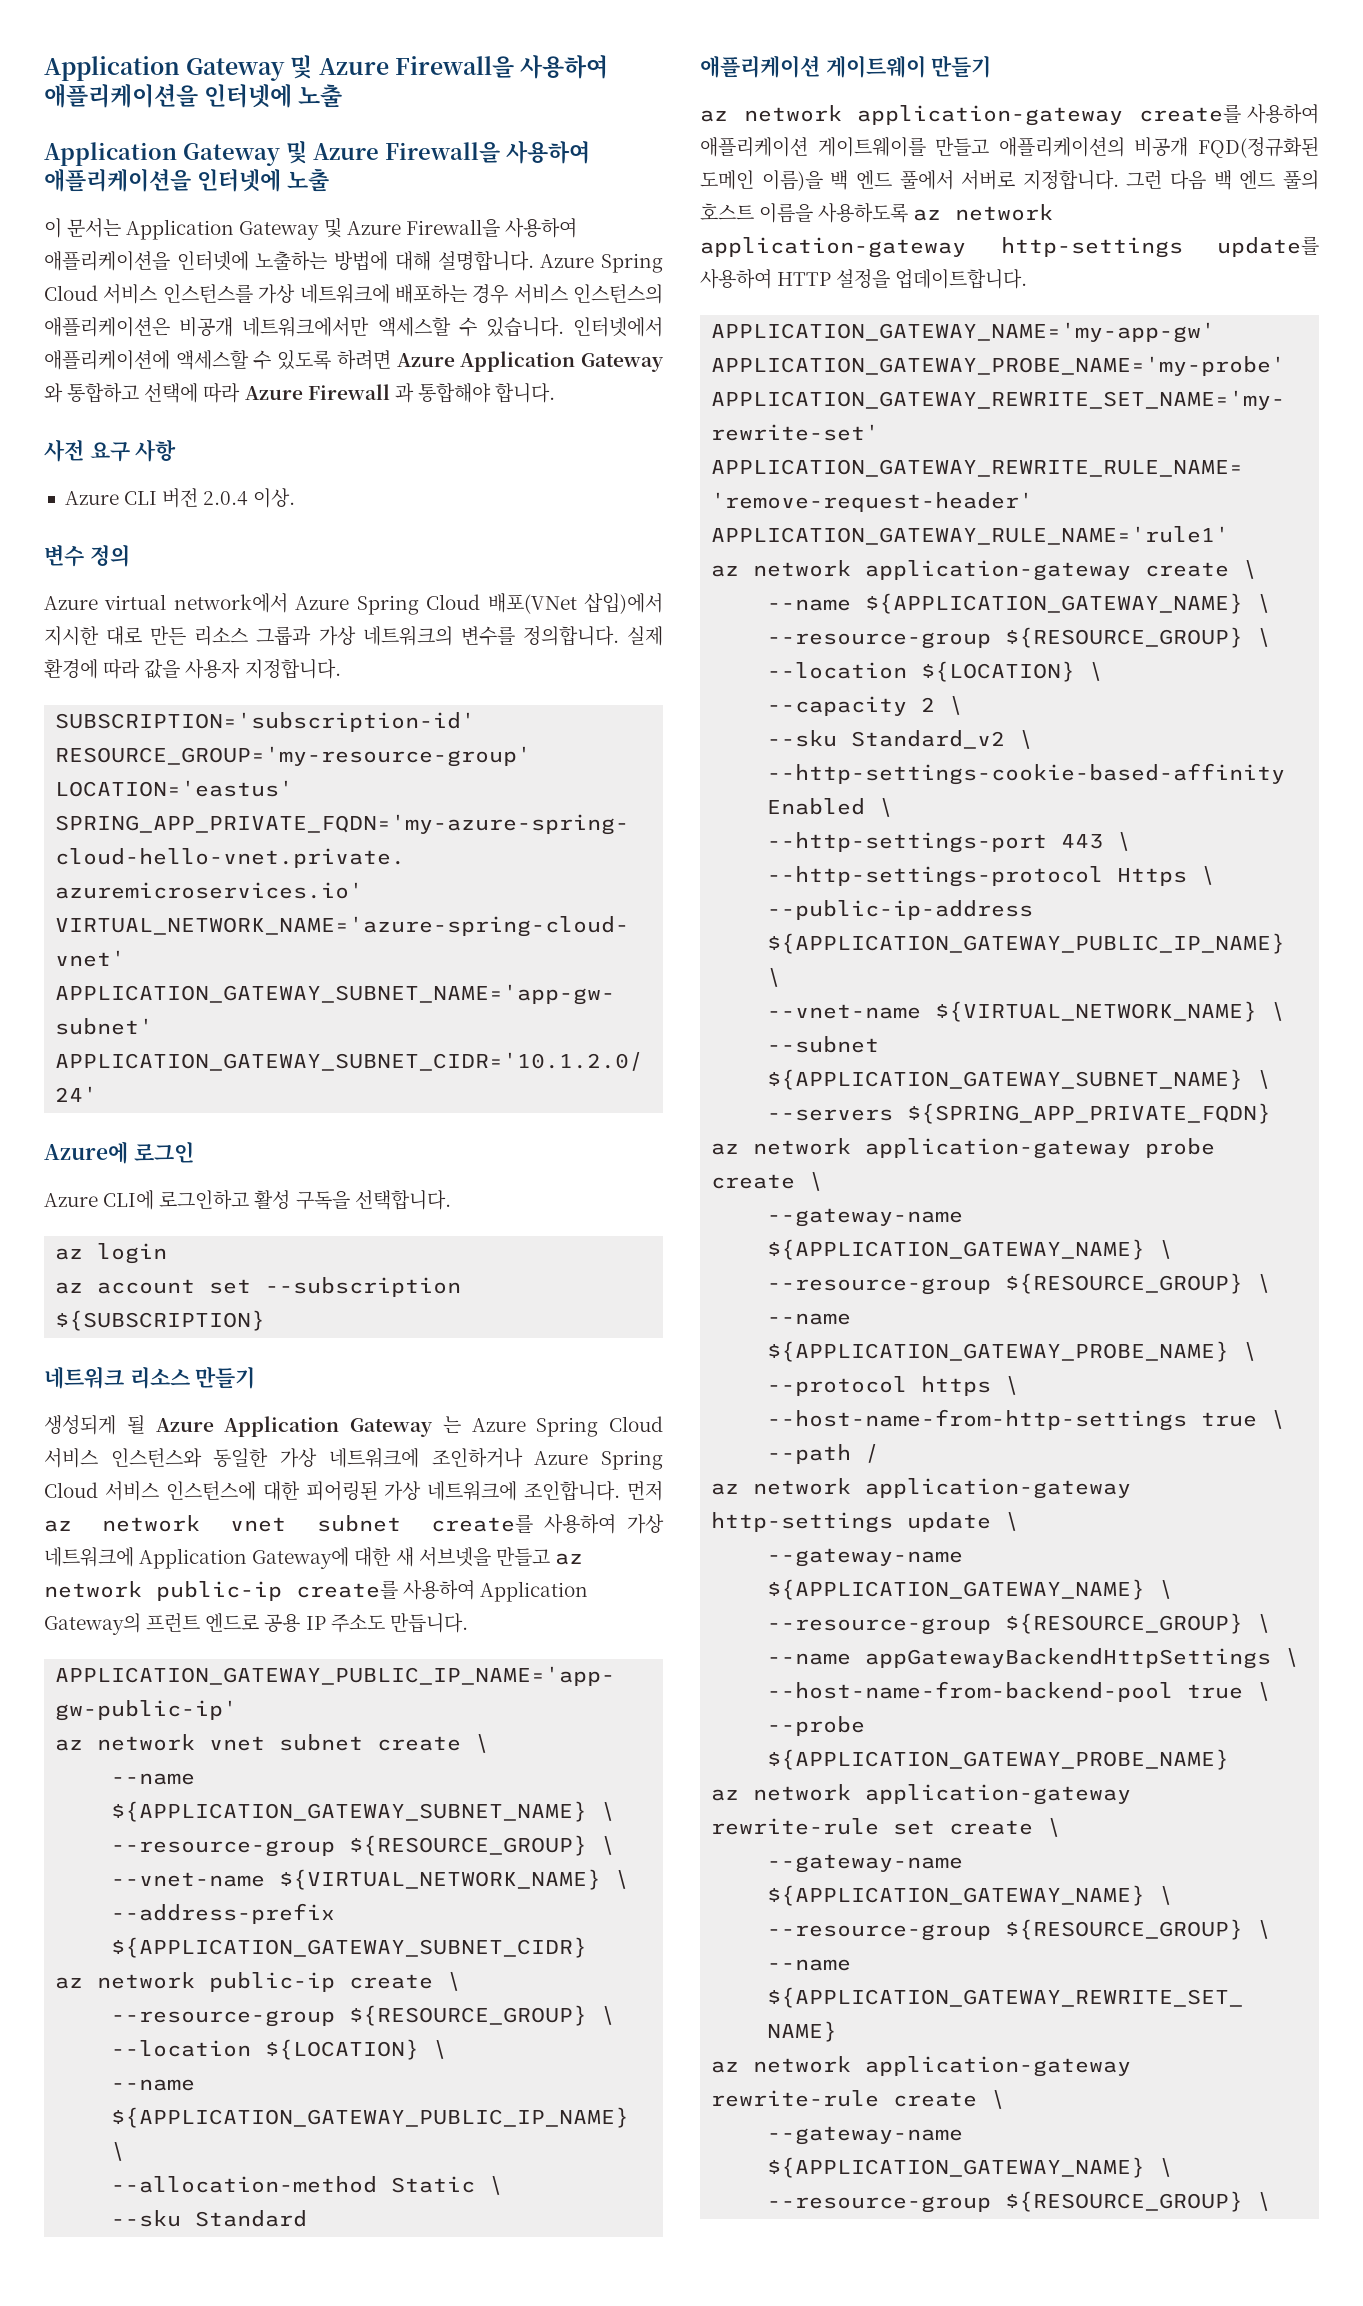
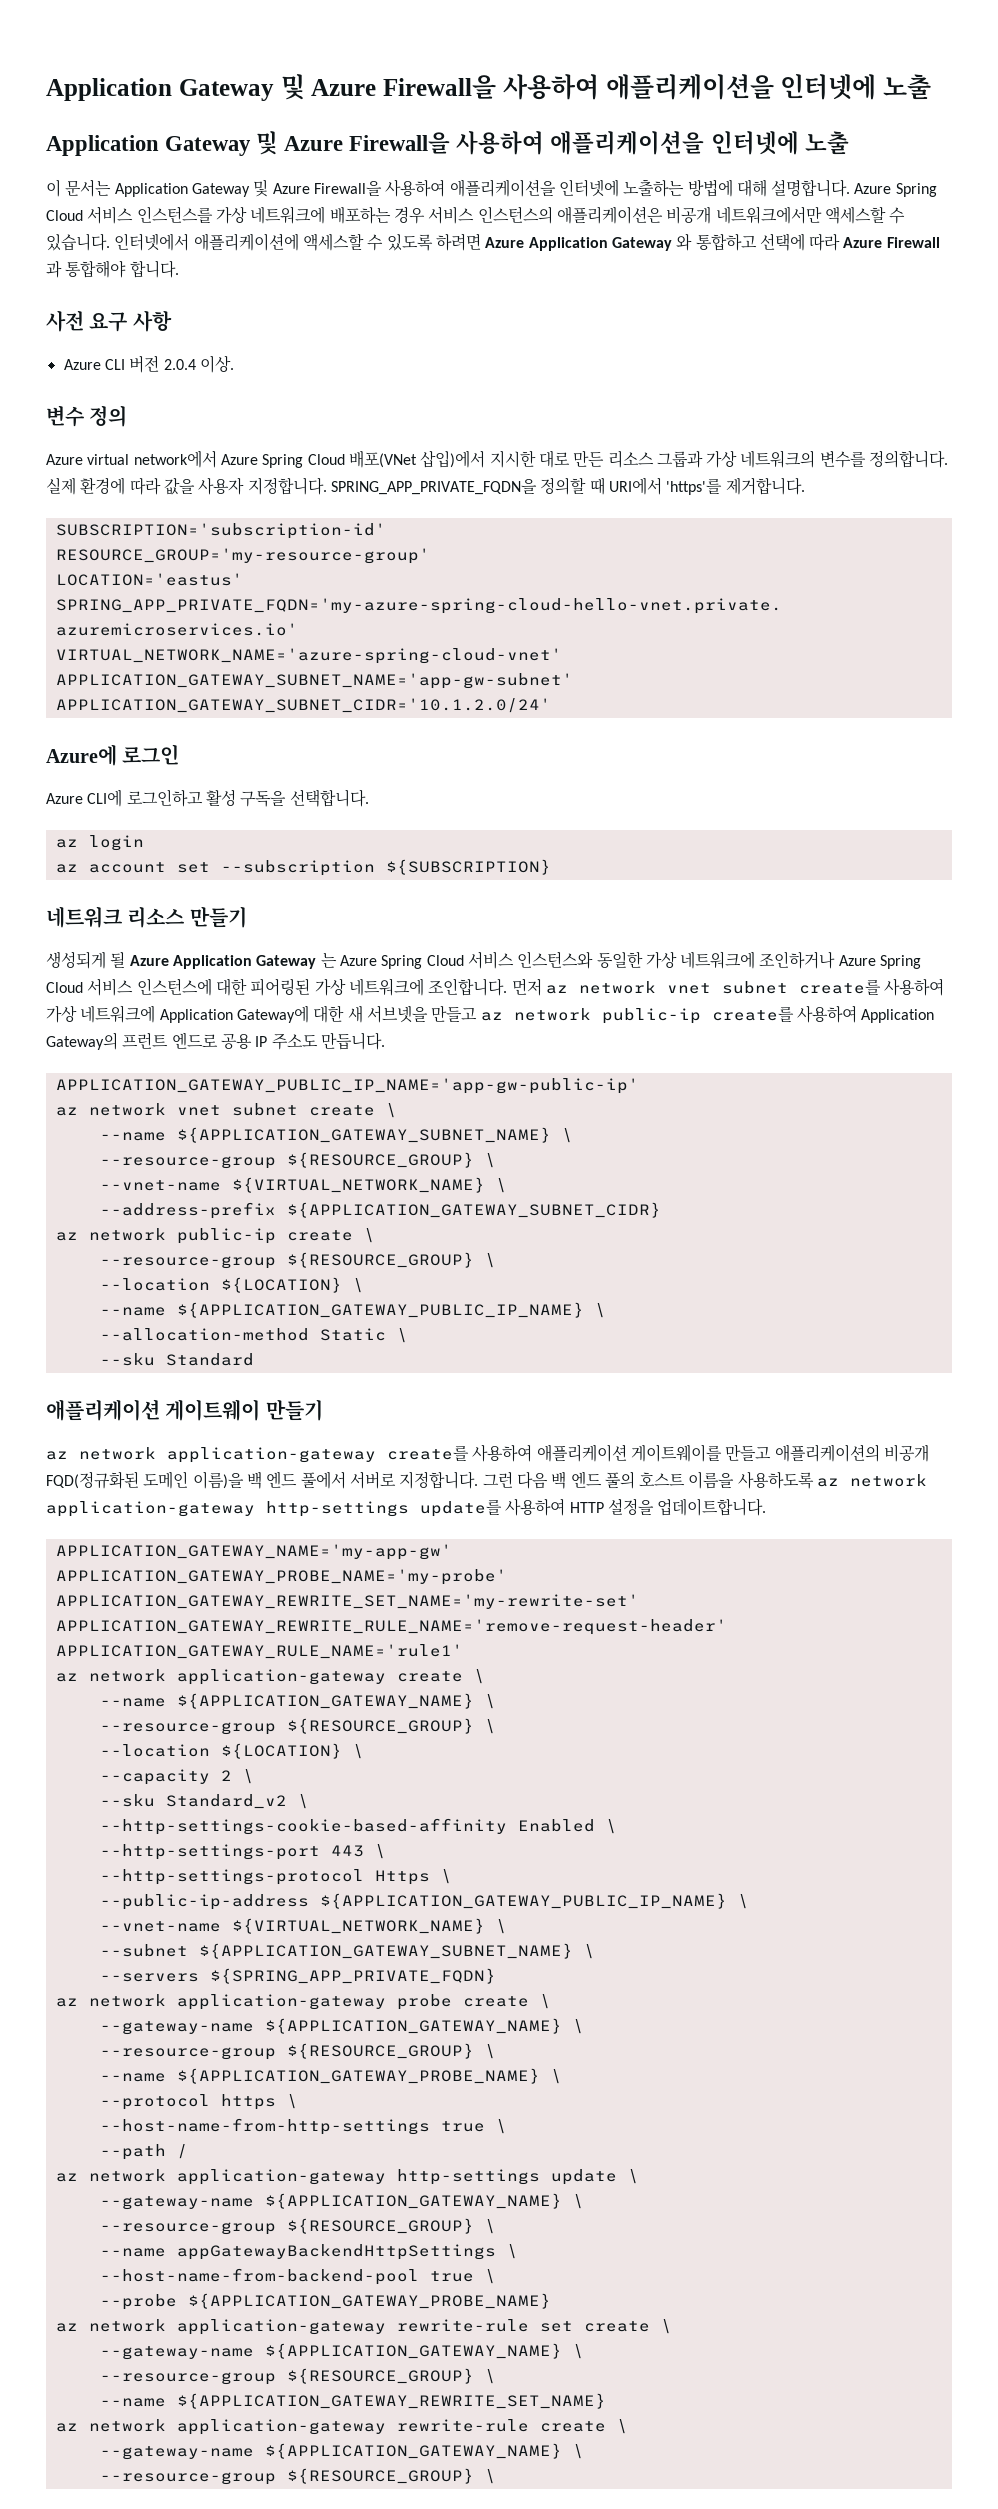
+ SPRING_APP_PRIVATE_FQDN을 정의할 때 URI에서 'https'를 제거합니다.

